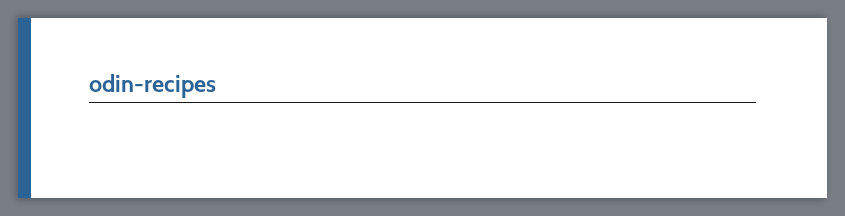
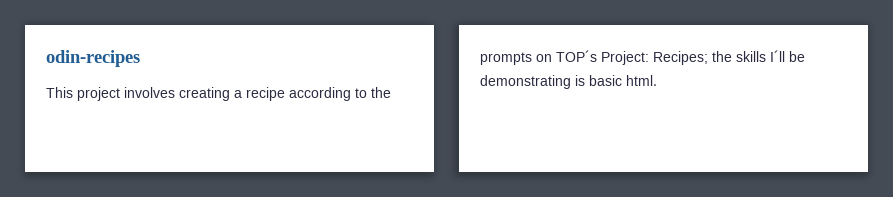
+ This project involves creating a recipe according to the prompts on TOP´s Project: Recipes; the skills I´ll be demonstrating is basic html.

